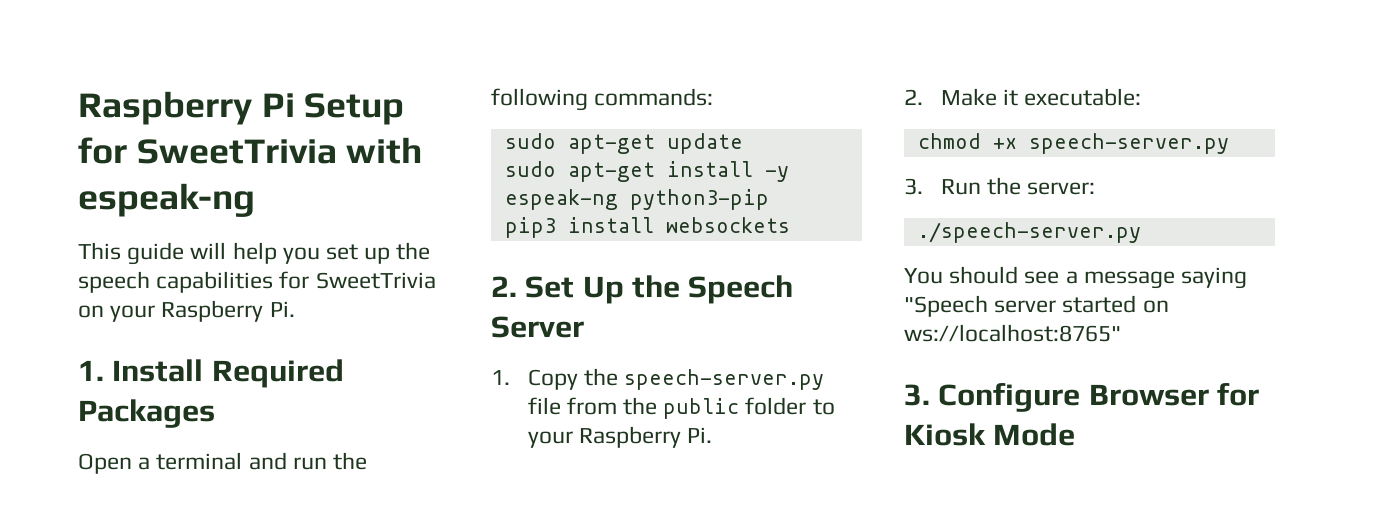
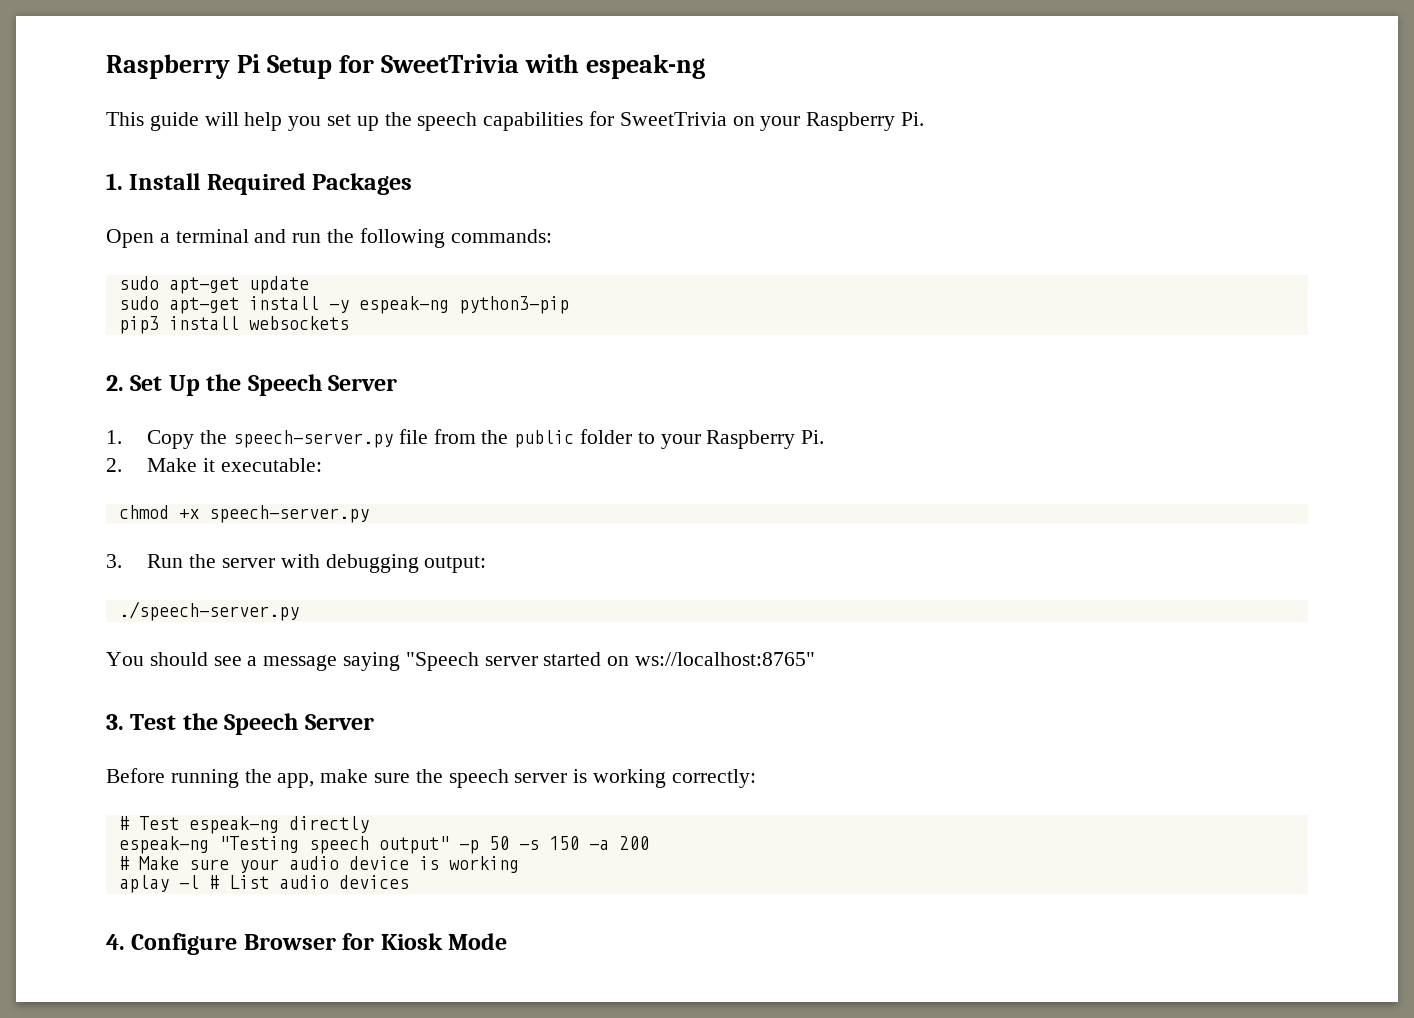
- 3. Run the server:
+ 3. Run the server with debugging output:
- 3. Configure Browser for Kiosk Mode
+ 3. Test the Speech Server
+ Before running the app, make sure the speech server is working correctly:
+ # Test espeak-ng directly
+ espeak-ng "Testing speech output" -p 50 -s 150 -a 200
+ # Make sure your audio device is working
+ aplay -l # List audio devices
+ 4. Configure Browser for Kiosk Mode

